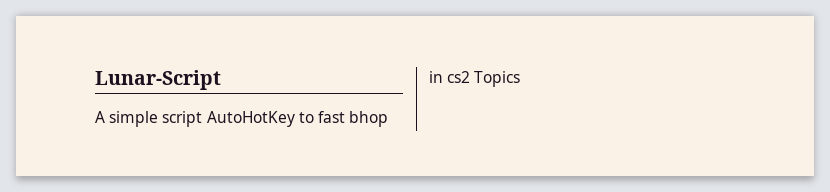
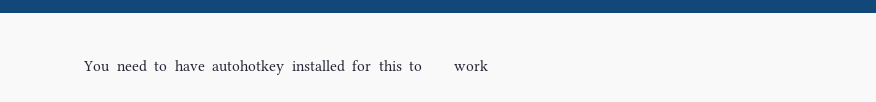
- Lunar-Script
- A simple script AutoHotKey to fast bhop in cs2 Topics
+ You need to have autohotkey installed for this to work

